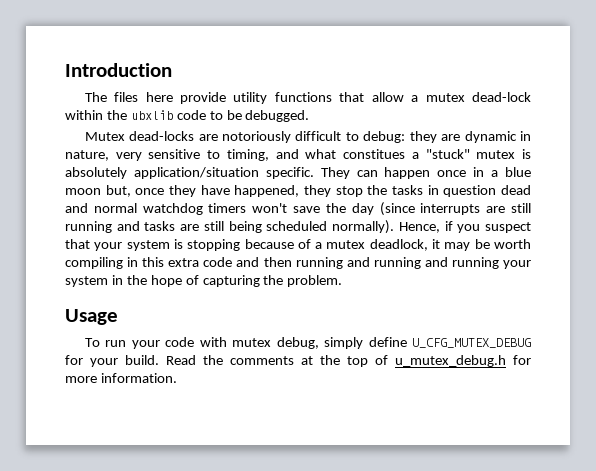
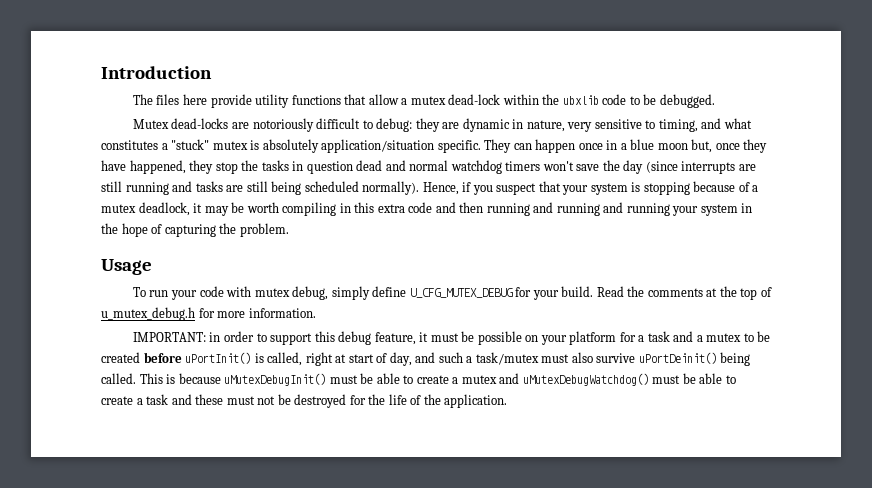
- Mutex dead-locks are notoriously difficult to debug: they are dynamic in nature, very sensitive to timing, and what constitues a "stuck" mutex is absolutely application/situation specific.
+ Mutex dead-locks are notoriously difficult to debug: they are dynamic in nature, very sensitive to timing, and what constitutes a "stuck" mutex is absolutely application/situation specific.
+ IMPORTANT: in order to support this debug feature, it must be possible on your platform for a task and a mutex to be created before uPortInit() is called, right at start of day, and such a task/mutex must also survive uPortDeinit() being called. This is because uMutexDebugInit() must be able to create a mutex and uMutexDebugWatchdog() must be able to create a task and these must not be destroyed for the life of the application.

